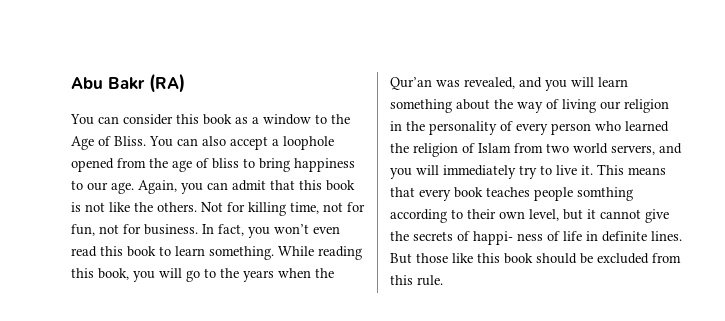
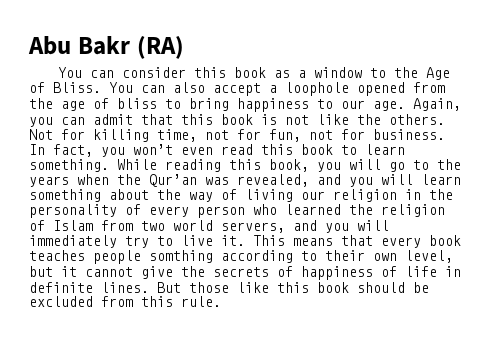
- This means that every book teaches people somthing according to their own level, but it cannot give the secrets of happi- ness of life in definite lines.
+ This means that every book teaches people somthing according to their own level, but it cannot give the secrets of happiness of life in definite lines.

